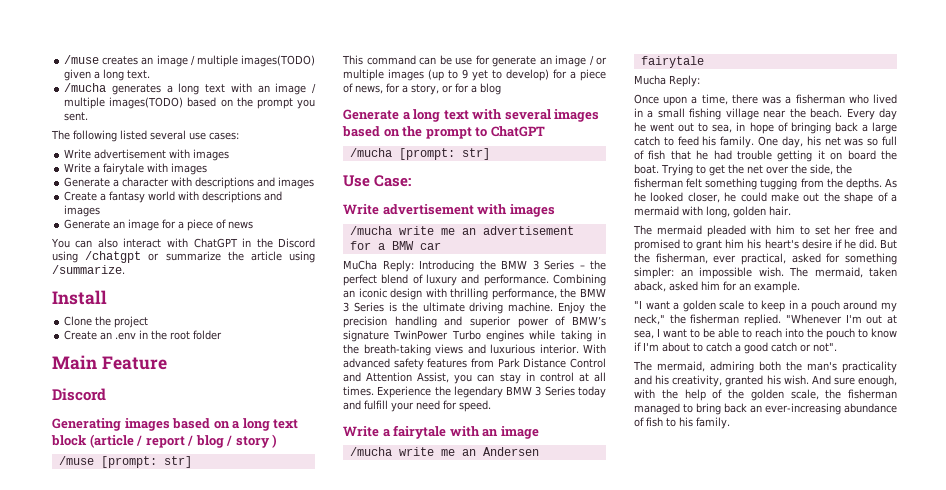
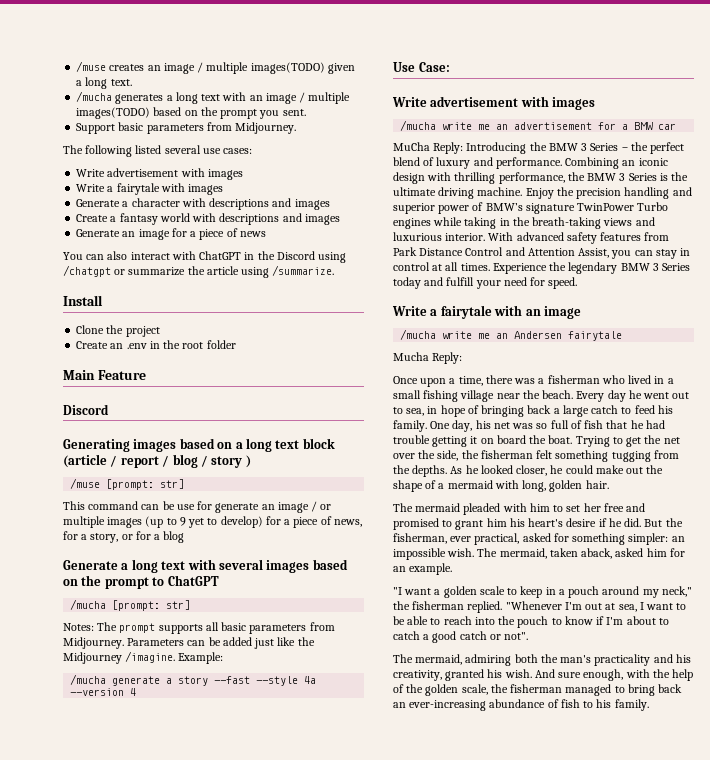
+ Support basic parameters from Midjourney.
+ Notes: The prompt supports all basic parameters from Midjourney. Parameters can be added just like the Midjourney /imagine. Example:
+ /mucha generate a story --fast --style 4a --version 4

